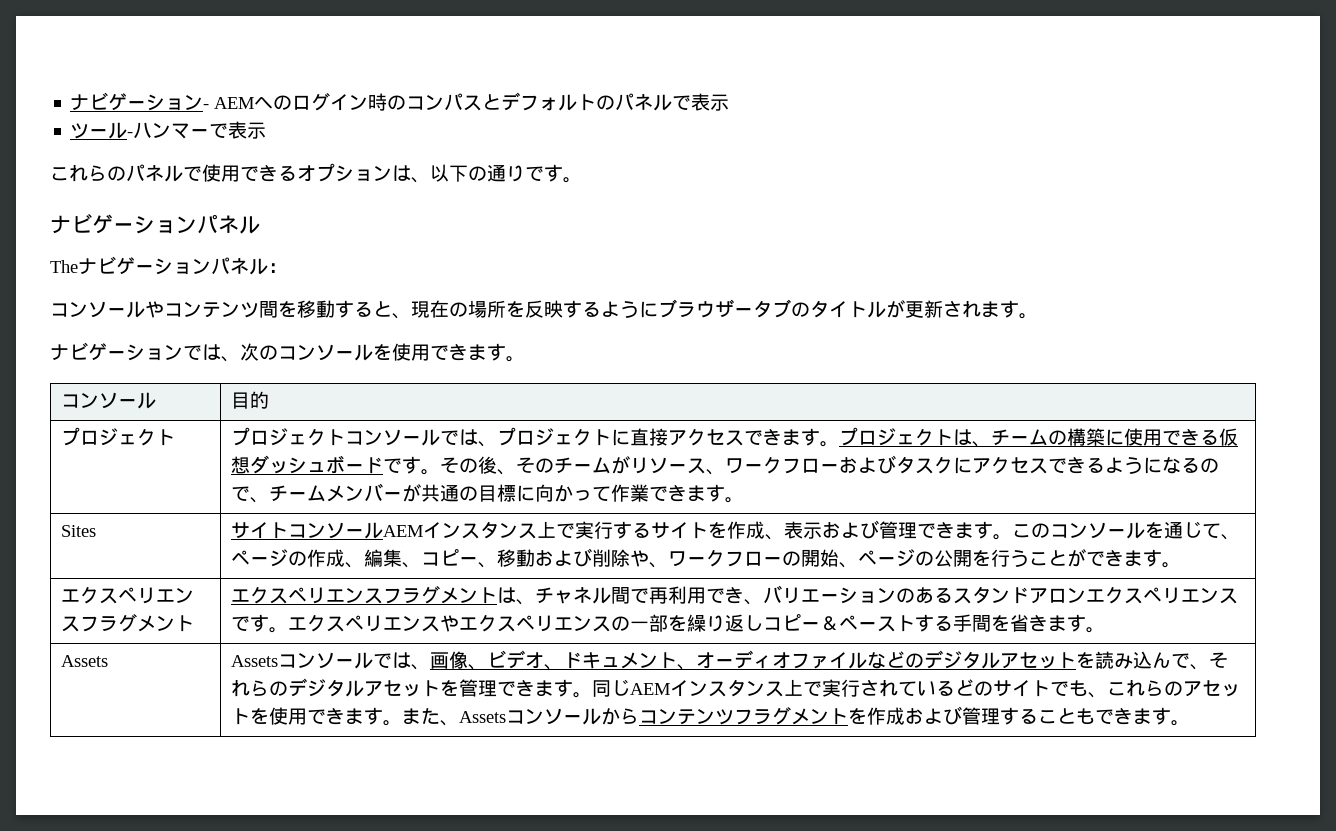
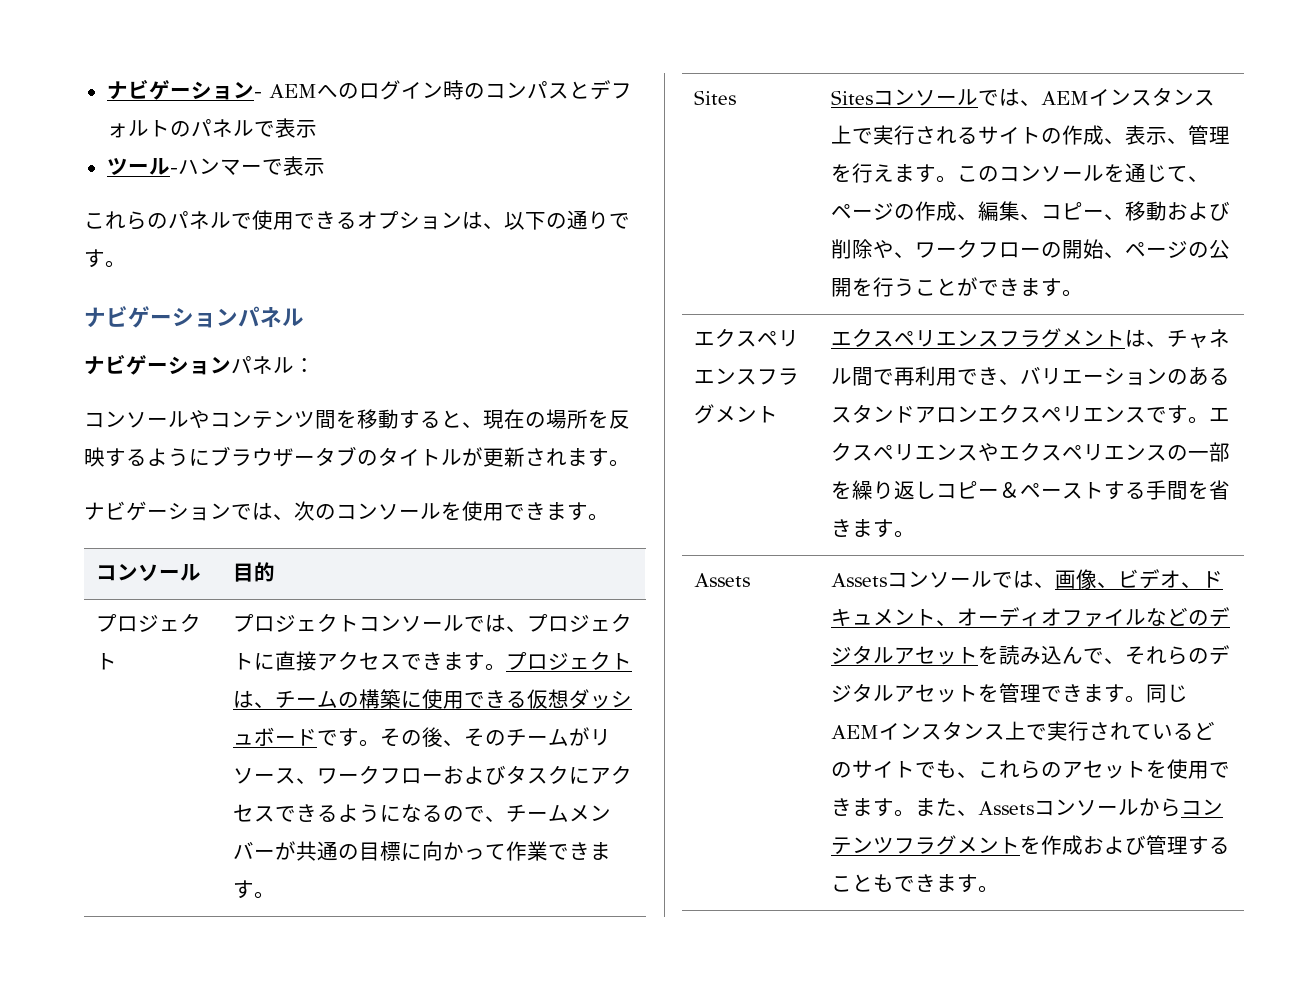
- Theナビゲーションパネル：
+ ナビゲーションパネル：
- サイトコンソールAEMインスタンス上で実行するサイトを作成、表示および管理できます。
+ Sitesコンソールでは、AEMインスタンス上で実行されるサイトの作成、表示、管理を行えます。

